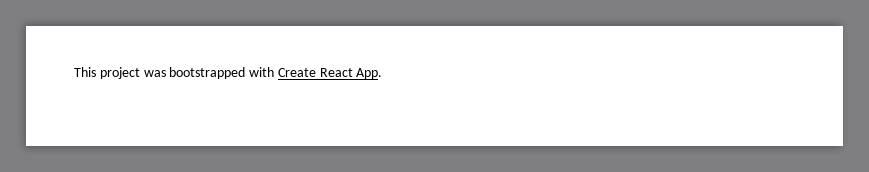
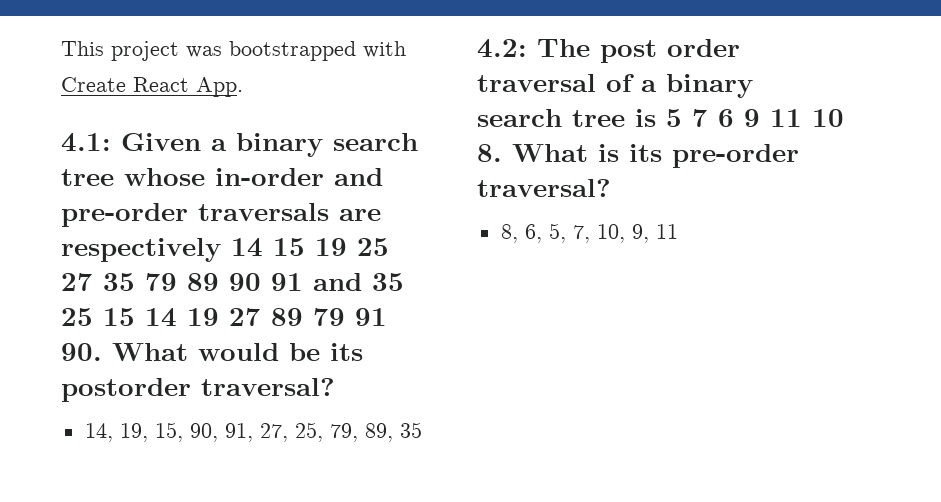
+ 4.1: Given a binary search tree whose in-order and pre-order traversals are respectively 14 15 19 25 27 35 79 89 90 91 and 35 25 15 14 19 27 89 79 91 90. What would be its postorder traversal?
+ 14, 19, 15, 90, 91, 27, 25, 79, 89, 35
+ 4.2: The post order traversal of a binary search tree is 5 7 6 9 11 10 8. What is its pre-order traversal?
+ 8, 6, 5, 7, 10, 9, 11

